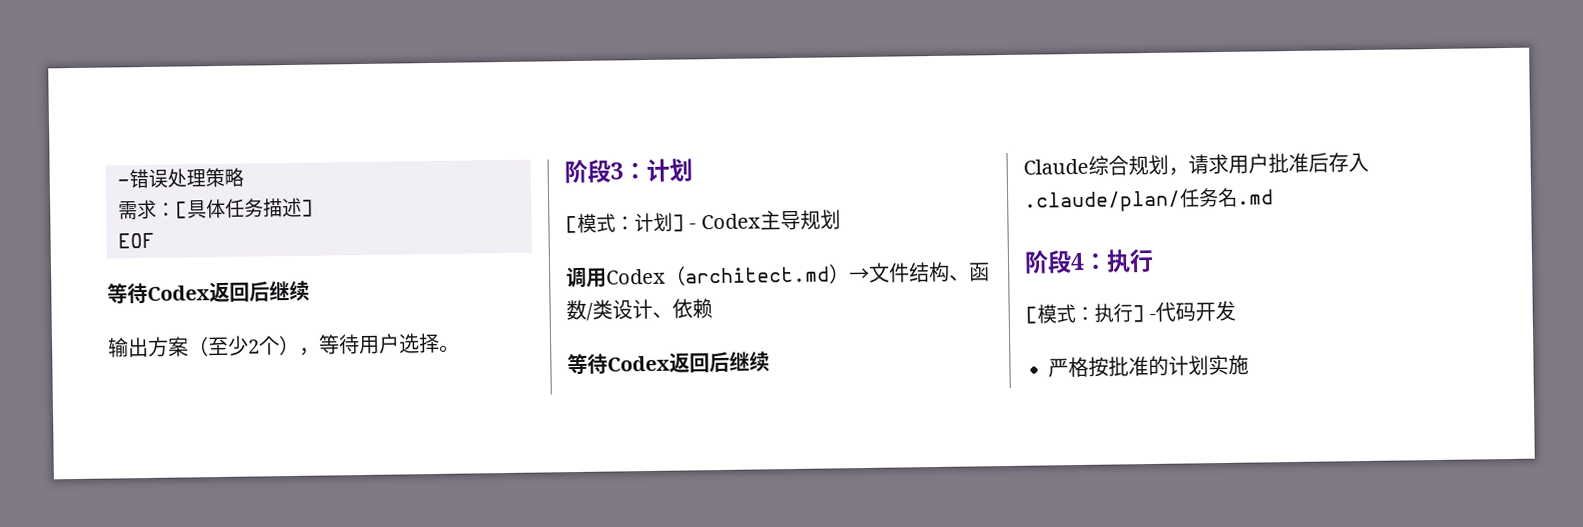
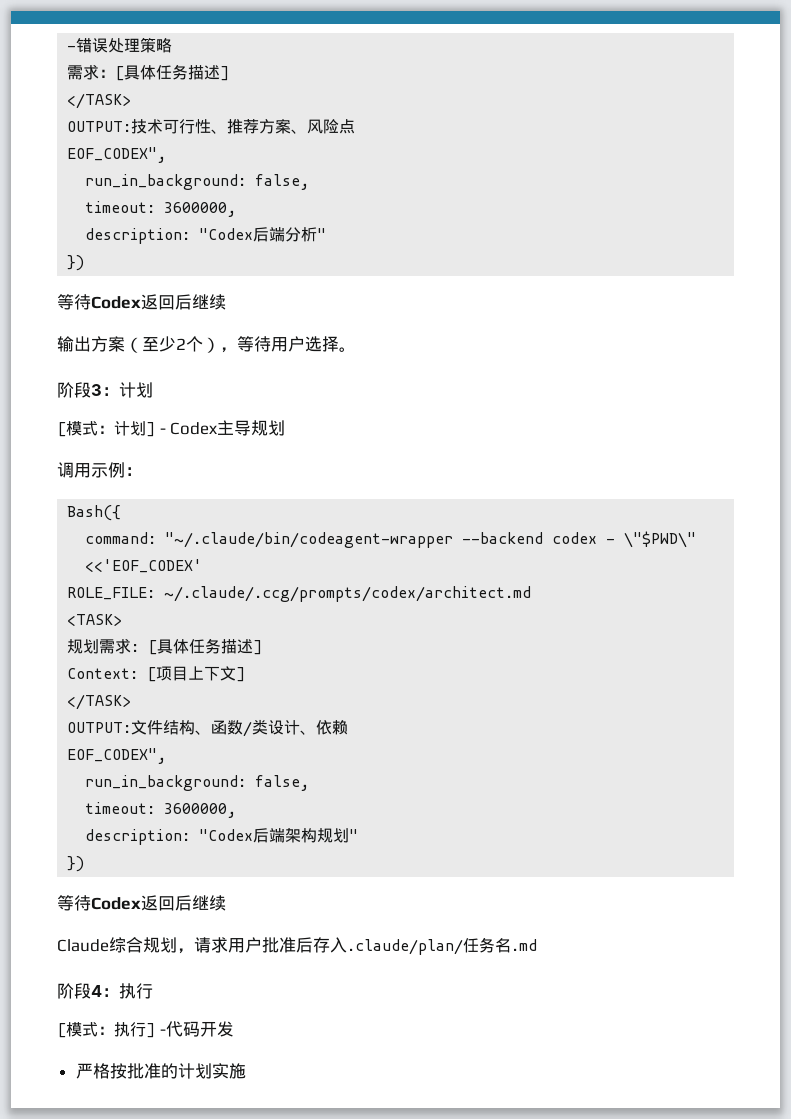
  -错误处理策略
  需求：[具体任务描述]
- EOF
+ </TASK>
+ OUTPUT:技术可行性、推荐方案、风险点
+ EOF_CODEX",
+ run_in_background: false,
+ timeout: 3600000,
+ description: "Codex后端分析"
+ })
- 调用Codex（architect.md）→文件结构、函数/类设计、依赖
+ 调用示例：
+ Bash({
+ command: "~/.claude/bin/codeagent-wrapper --backend codex - \"$PWD\" <<'EOF_CODEX'
+ ROLE_FILE: ~/.claude/.ccg/prompts/codex/architect.md
+ <TASK>
+ 规划需求: [具体任务描述]
+ Context: [项目上下文]
+ </TASK>
+ OUTPUT:文件结构、函数/类设计、依赖
+ EOF_CODEX",
+ run_in_background: false,
+ timeout: 3600000,
+ description: "Codex后端架构规划"
+ })

